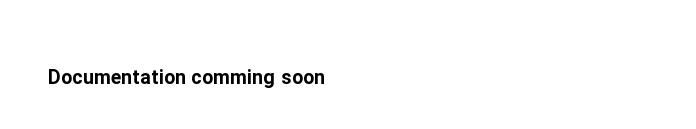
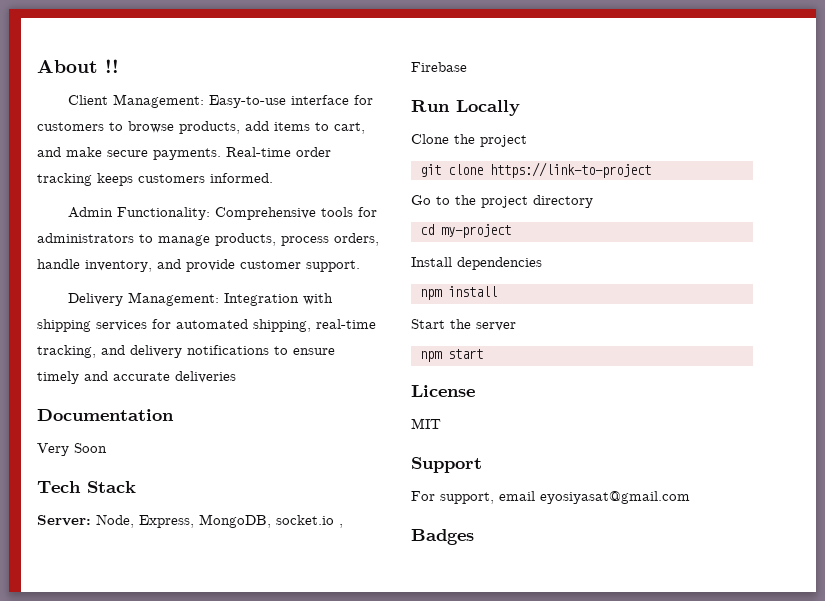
- Documentation comming soon
+ About !!
+ Client Management: Easy-to-use interface for customers to browse products, add items to cart, and make secure payments. Real-time order tracking keeps customers informed.
+ Admin Functionality: Comprehensive tools for administrators to manage products, process orders, handle inventory, and provide customer support.
+ Delivery Management: Integration with shipping services for automated shipping, real-time tracking, and delivery notifications to ensure timely and accurate deliveries
+ Documentation
+ Very Soon
+ Tech Stack
+ Server: Node, Express, MongoDB, socket.io , Firebase
+ Run Locally
+ Clone the project
+ git clone https://link-to-project
+ Go to the project directory
+ cd my-project
+ Install dependencies
+ npm install
+ Start the server
+ npm start
+ License
+ MIT
+ Support
+ For support, email eyosiyasat@gmail.com
+ Badges

